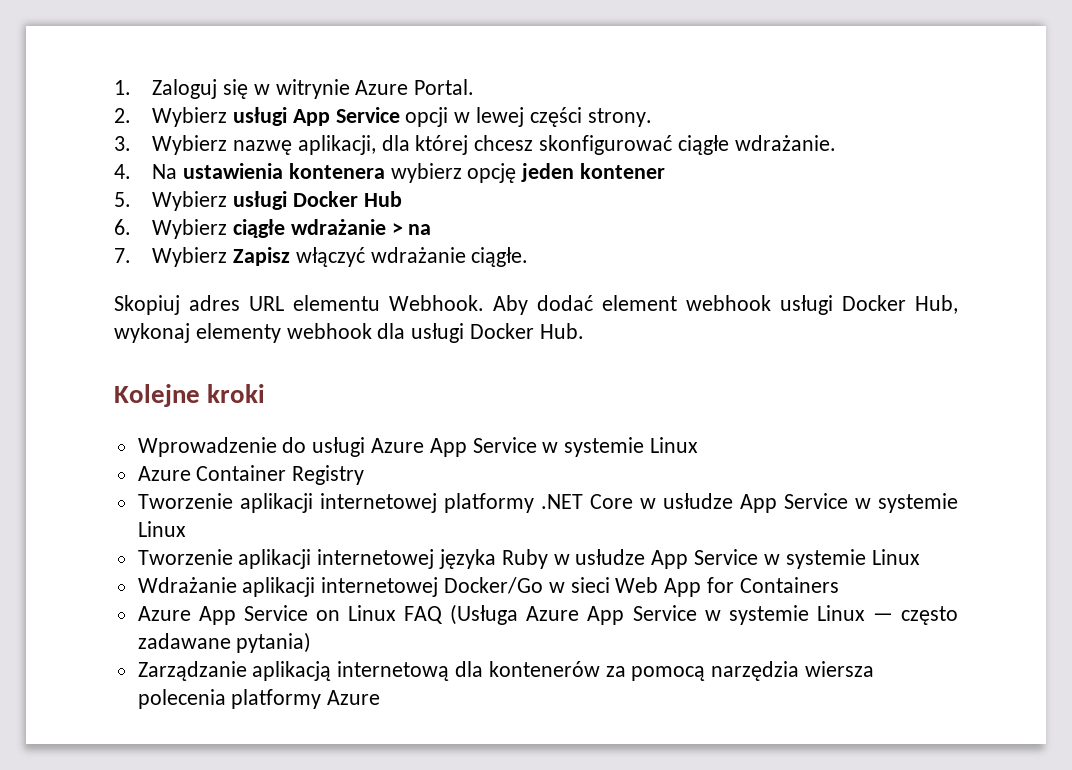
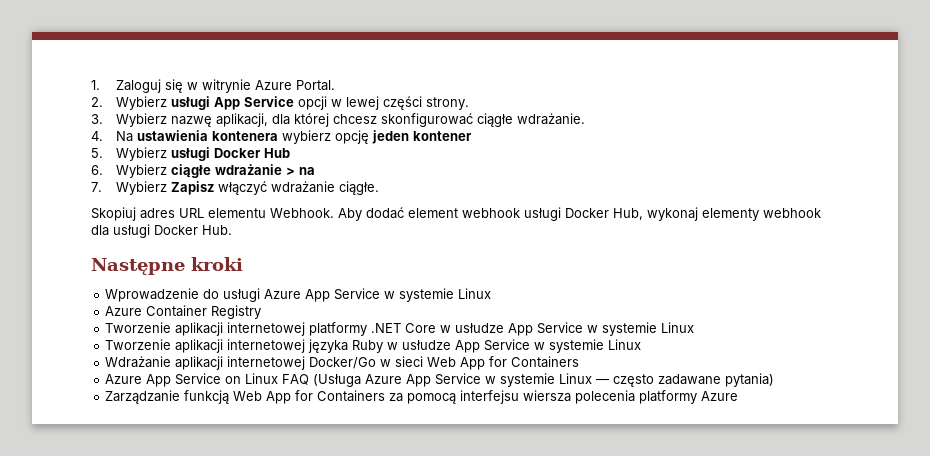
- Kolejne kroki
+ Następne kroki
- Zarządzanie aplikacją internetową dla kontenerów za pomocą narzędzia wiersza polecenia platformy Azure
+ Zarządzanie funkcją Web App for Containers za pomocą interfejsu wiersza polecenia platformy Azure

